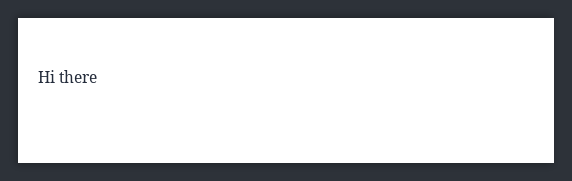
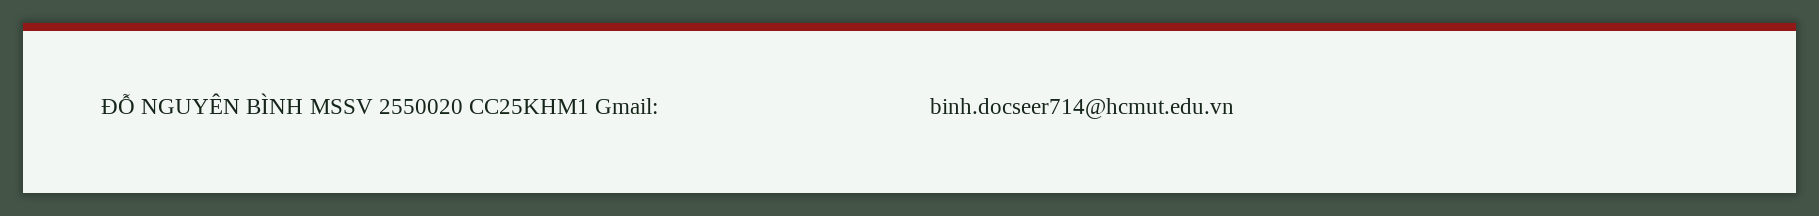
- Hi there
+ ĐỖ NGUYÊN BÌNH MSSV 2550020 CC25KHM1 Gmail: binh.docseer714@hcmut.edu.vn

